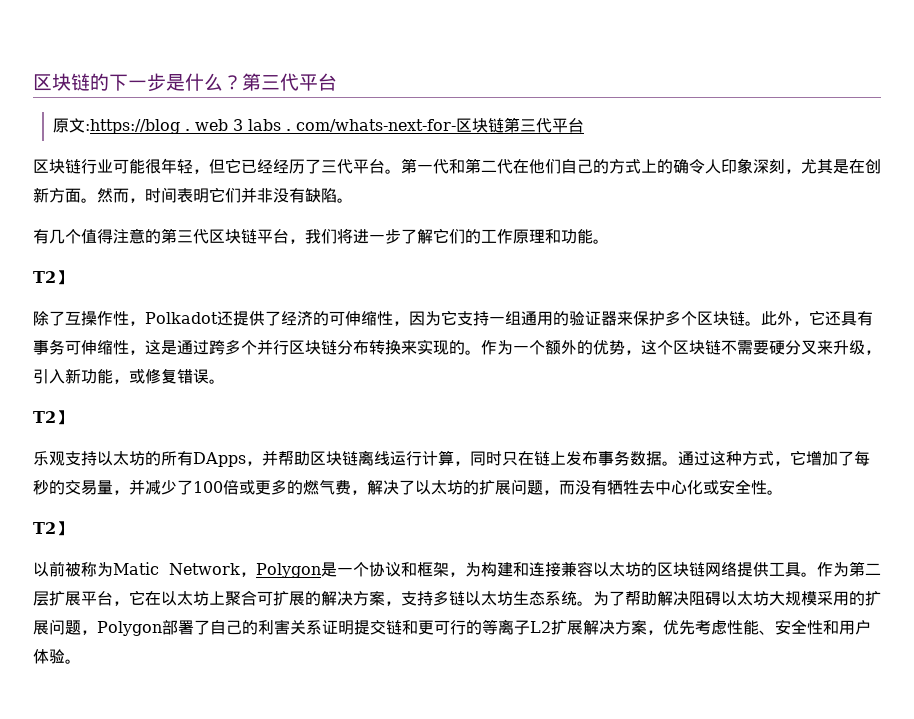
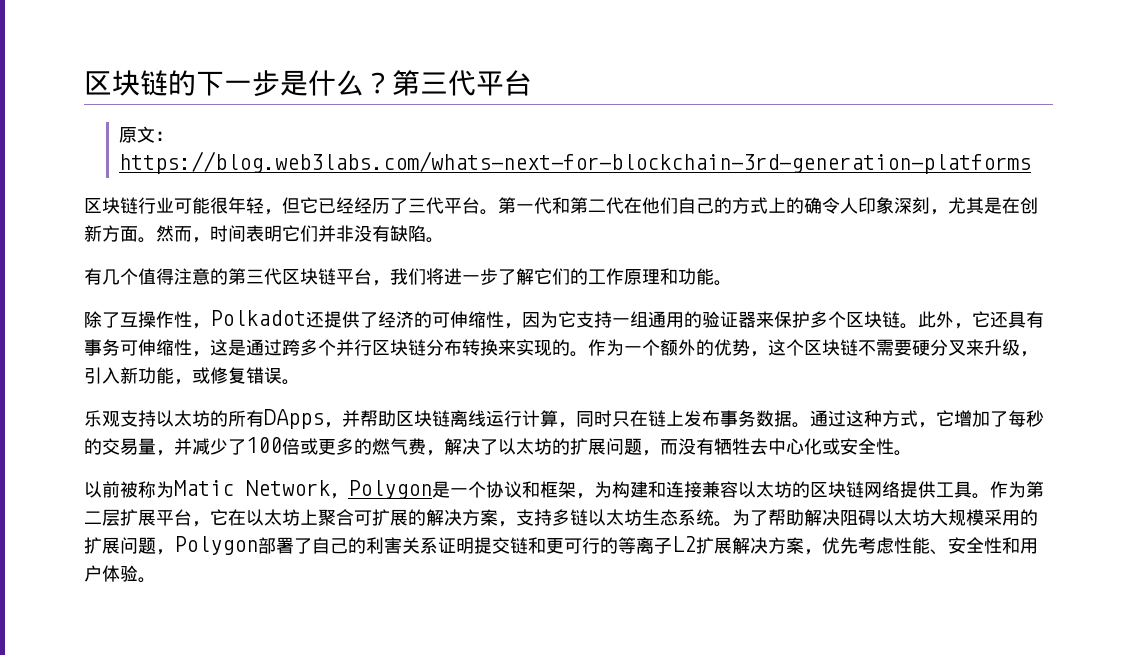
- 原文:https://blog . web 3 labs . com/whats-next-for-区块链第三代平台
+ 原文：https://blog.web3labs.com/whats-next-for-blockchain-3rd-generation-platforms
  有几个值得注意的第三代区块链平台，我们将进一步了解它们的工作原理和功能。
- T2】
  作为一个额外的优势，这个区块链不需要硬分叉来升级，引入新功能，或修复错误。
- T2】
  通过这种方式，它增加了每秒的交易量，并减少了100倍或更多的燃气费，解决了以太坊的扩展问题，而没有牺牲去中心化或安全性。
- T2】

